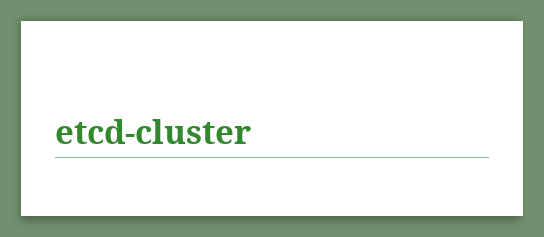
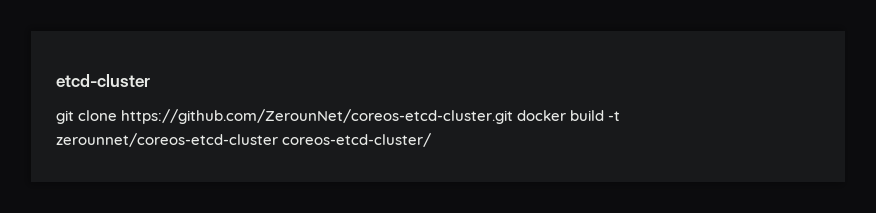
+ git clone https://github.com/ZerounNet/coreos-etcd-cluster.git docker build -t zerounnet/coreos-etcd-cluster coreos-etcd-cluster/

